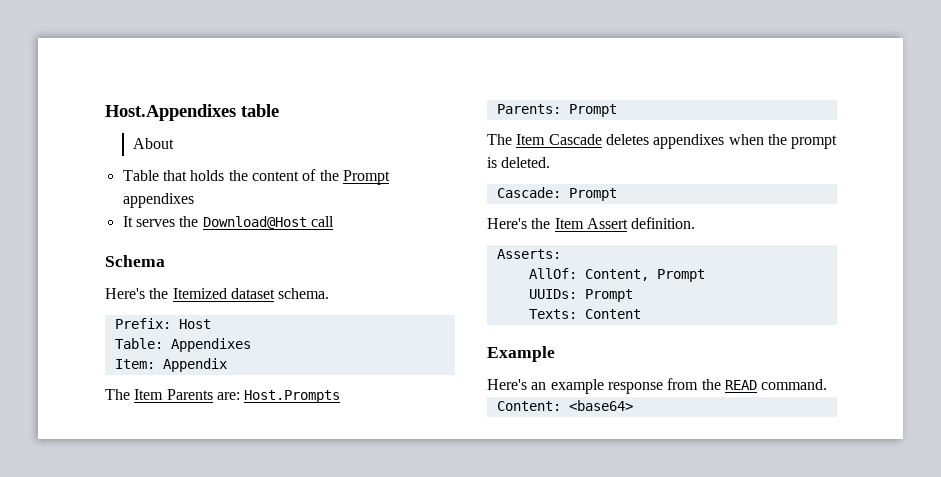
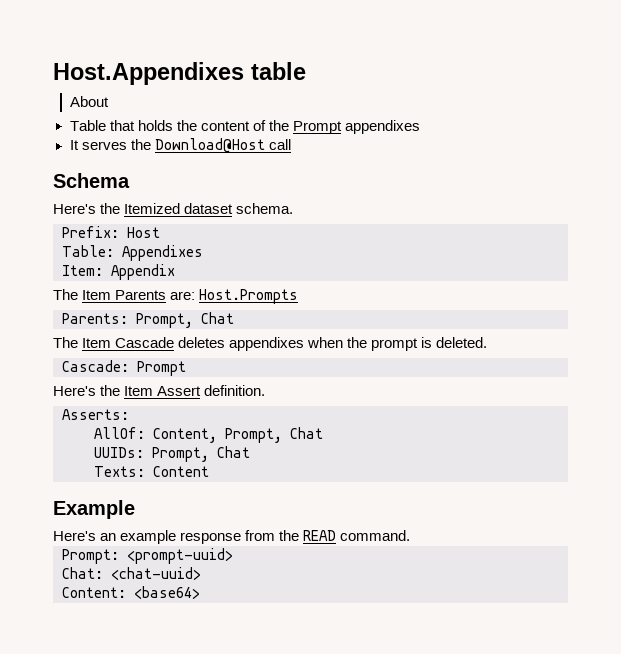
- Parents: Prompt
+ Parents: Prompt, Chat
- AllOf: Content, Prompt
+ AllOf: Content, Prompt, Chat
- UUIDs: Prompt
+ UUIDs: Prompt, Chat
+ Prompt: <prompt-uuid>
+ Chat: <chat-uuid>

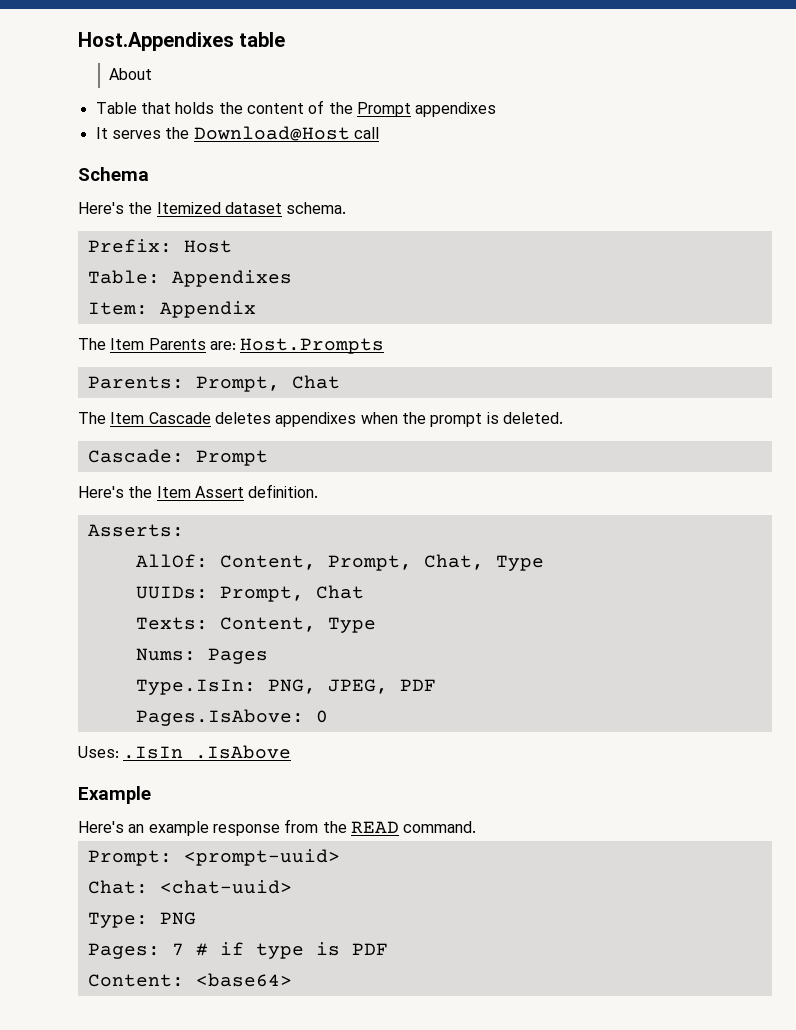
- AllOf: Content, Prompt, Chat
+ AllOf: Content, Prompt, Chat, Type
- Texts: Content
+ Texts: Content, Type
+ Nums: Pages
+ Type.IsIn: PNG, JPEG, PDF
+ Pages.IsAbove: 0
+ Uses: .IsIn .IsAbove
+ Type: PNG
+ Pages: 7 # if type is PDF

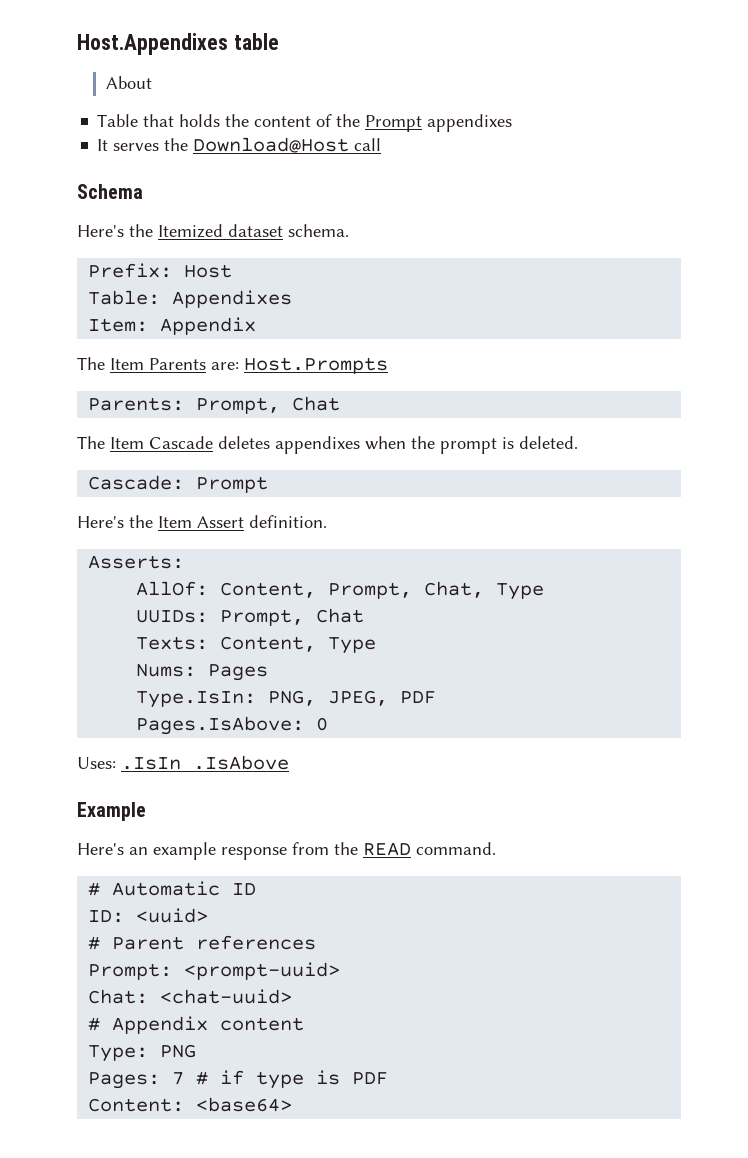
+ # Automatic ID
+ ID: <uuid>
+ # Parent references
+ # Appendix content

